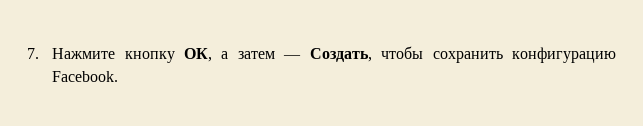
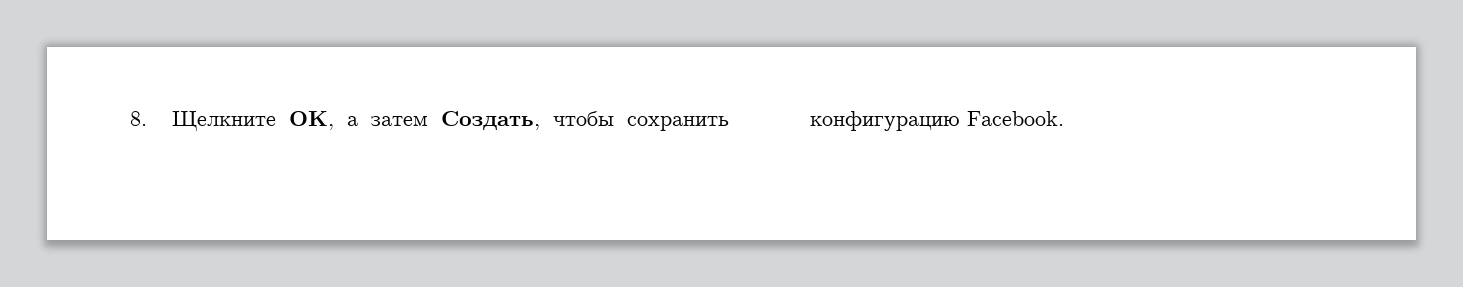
- 7. Нажмите кнопку ОК, а затем — Создать, чтобы сохранить конфигурацию Facebook.
+ 8. Щелкните ОК, а затем Создать, чтобы сохранить конфигурацию Facebook.

